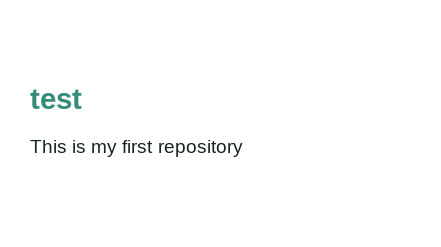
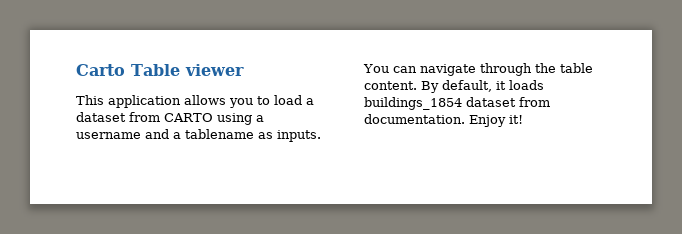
- test
- This is my first repository
+ Carto Table viewer
+ This application allows you to load a dataset from CARTO using a username and a tablename as inputs. You can navigate through the table content. By default, it loads buildings_1854 dataset from documentation. Enjoy it!

